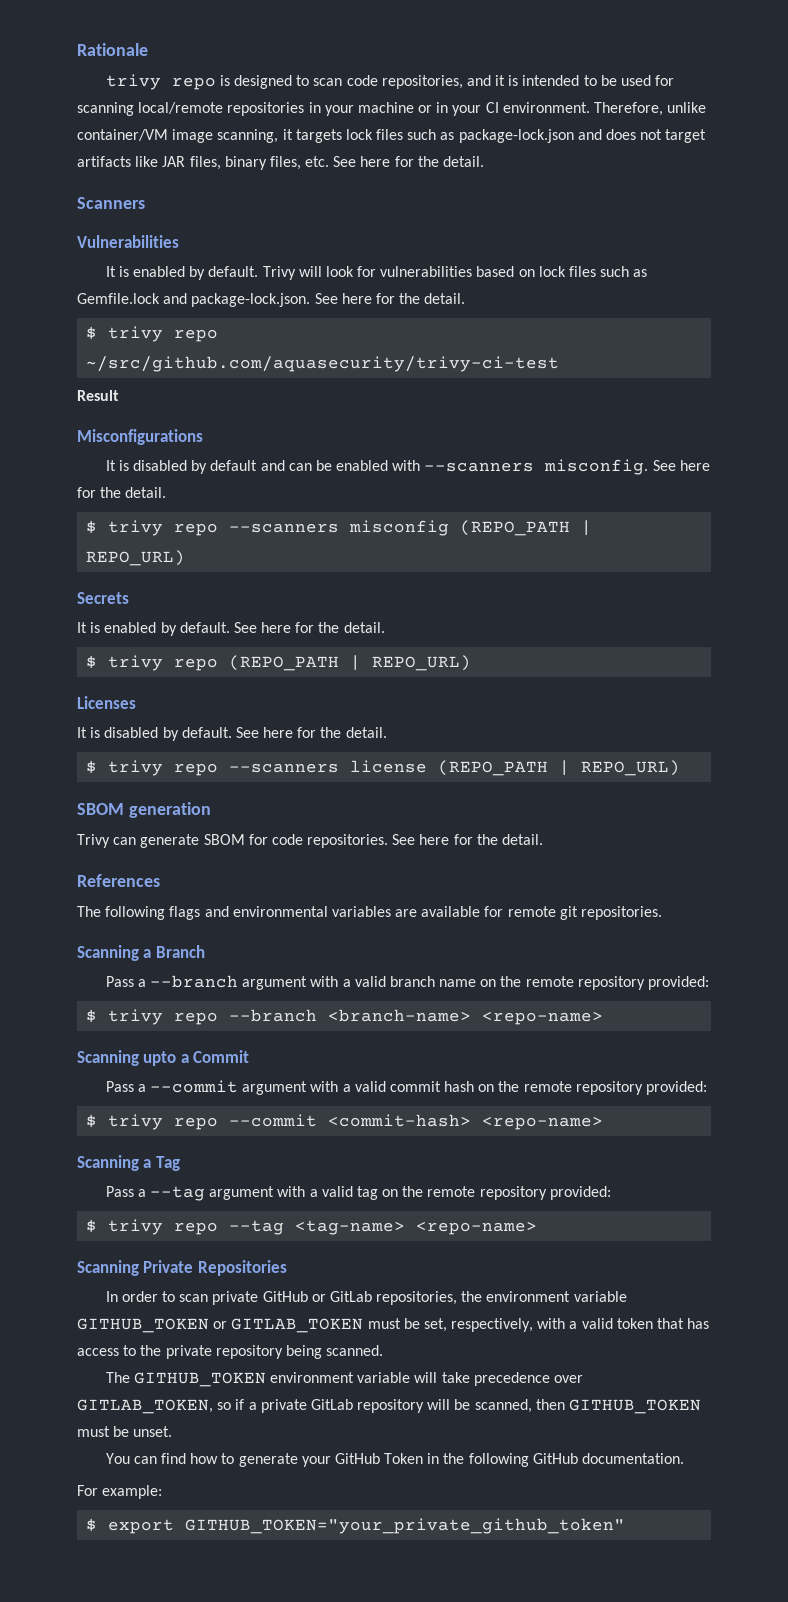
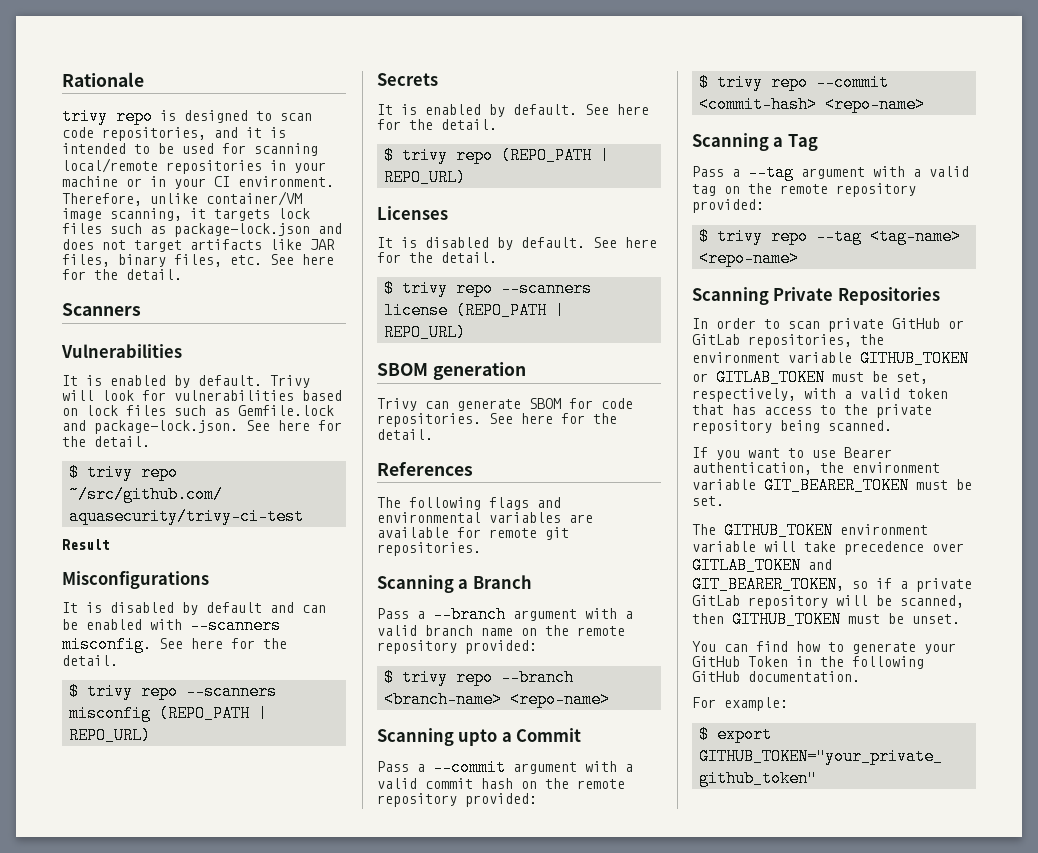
+ If you want to use Bearer authentication, the environment variable GIT_BEARER_TOKEN must be set.
- The GITHUB_TOKEN environment variable will take precedence over GITLAB_TOKEN, so if a private GitLab repository will be scanned, then GITHUB_TOKEN must be unset.
+ The GITHUB_TOKEN environment variable will take precedence over GITLAB_TOKEN and GIT_BEARER_TOKEN, so if a private GitLab repository will be scanned, then GITHUB_TOKEN must be unset.

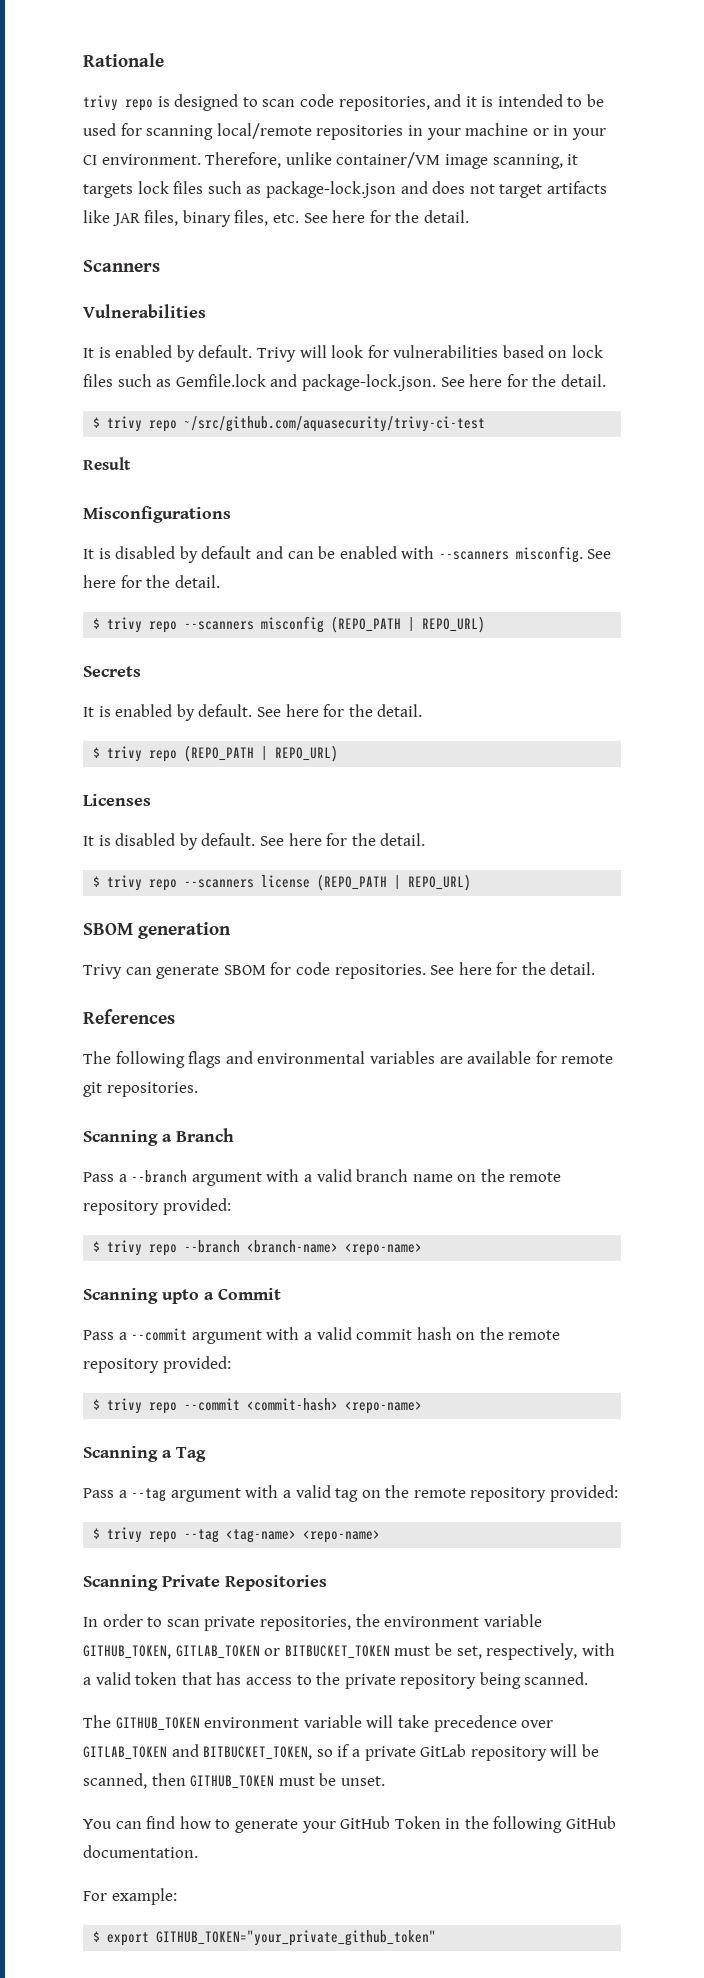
- In order to scan private GitHub or GitLab repositories, the environment variable GITHUB_TOKEN or GITLAB_TOKEN must be set, respectively, with a valid token that has access to the private repository being scanned.
+ In order to scan private repositories, the environment variable GITHUB_TOKEN, GITLAB_TOKEN or BITBUCKET_TOKEN must be set, respectively, with a valid token that has access to the private repository being scanned.
- If you want to use Bearer authentication, the environment variable GIT_BEARER_TOKEN must be set.
- The GITHUB_TOKEN environment variable will take precedence over GITLAB_TOKEN and GIT_BEARER_TOKEN, so if a private GitLab repository will be scanned, then GITHUB_TOKEN must be unset.
+ The GITHUB_TOKEN environment variable will take precedence over GITLAB_TOKEN and BITBUCKET_TOKEN, so if a private GitLab repository will be scanned, then GITHUB_TOKEN must be unset.

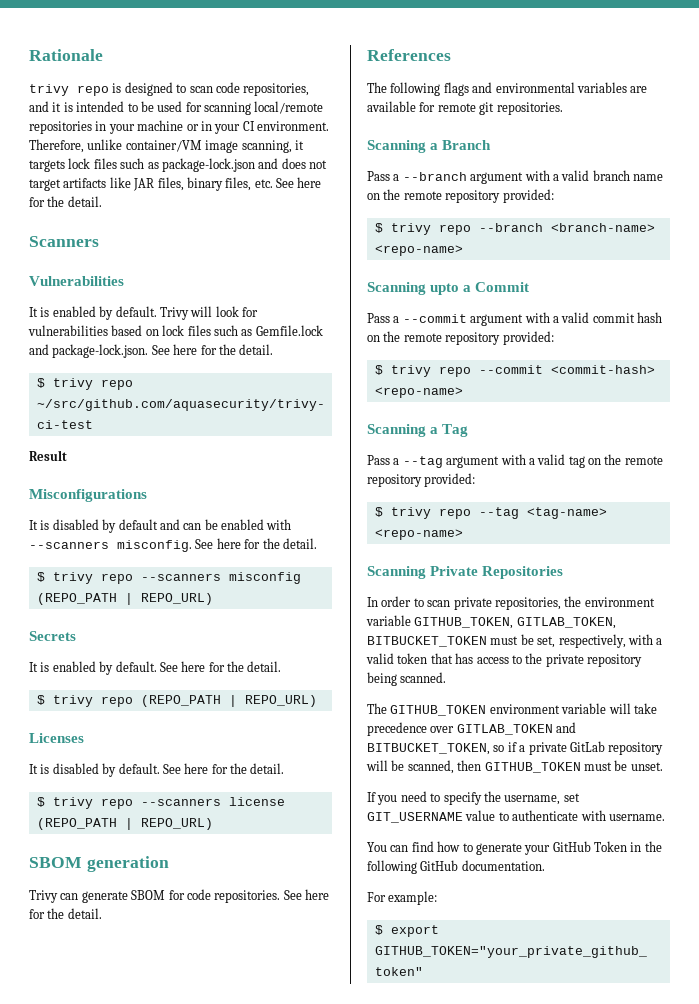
- In order to scan private repositories, the environment variable GITHUB_TOKEN, GITLAB_TOKEN or BITBUCKET_TOKEN must be set, respectively, with a valid token that has access to the private repository being scanned.
+ In order to scan private repositories, the environment variable GITHUB_TOKEN, GITLAB_TOKEN, BITBUCKET_TOKEN must be set, respectively, with a valid token that has access to the private repository being scanned.
+ If you need to specify the username, set GIT_USERNAME value to authenticate with username.

